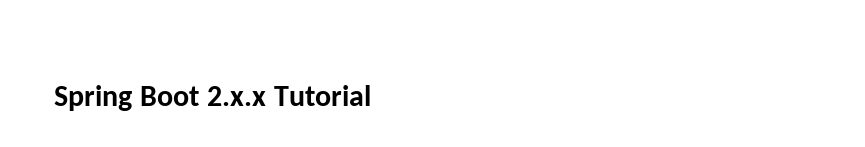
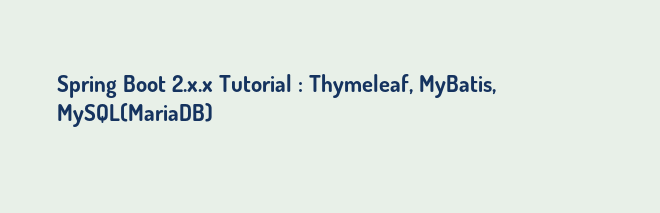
- Spring Boot 2.x.x Tutorial
+ Spring Boot 2.x.x Tutorial : Thymeleaf, MyBatis, MySQL(MariaDB)

